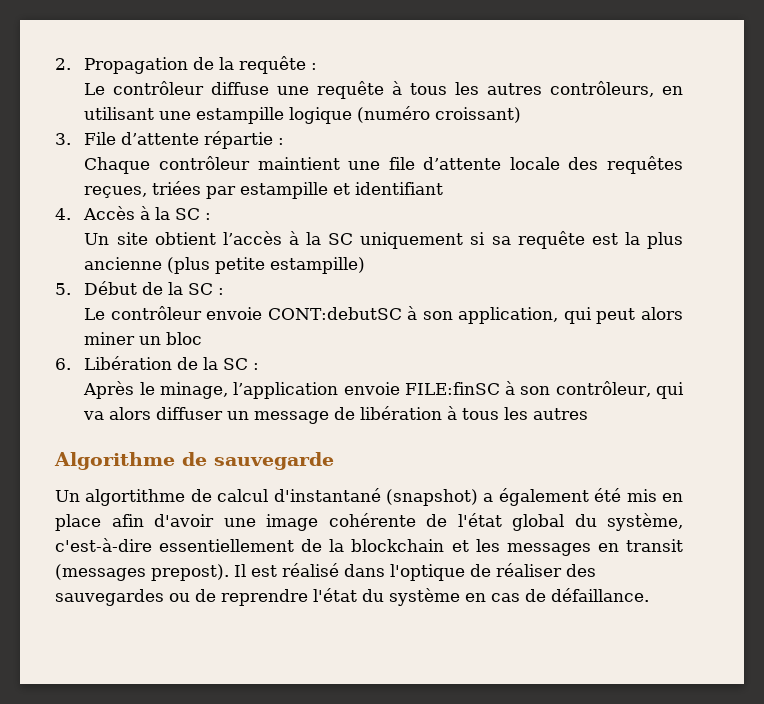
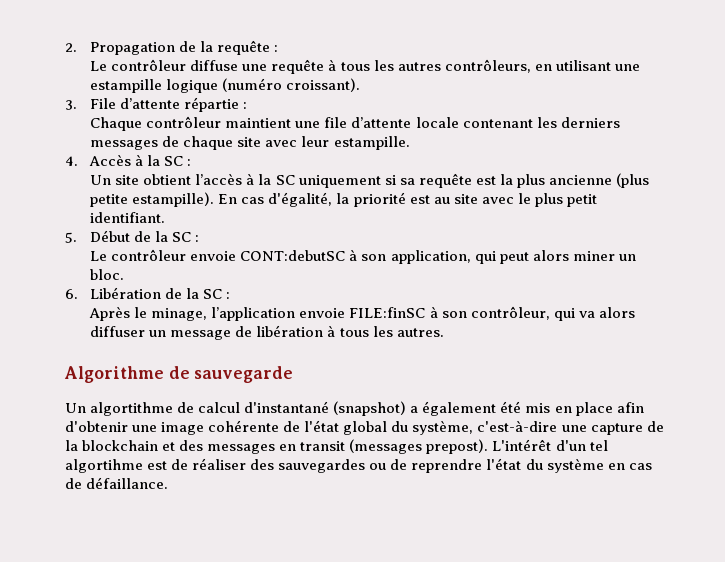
- Le contrôleur diffuse une requête à tous les autres contrôleurs, en utilisant une estampille logique (numéro croissant)
+ Le contrôleur diffuse une requête à tous les autres contrôleurs, en utilisant une estampille logique (numéro croissant).
- Chaque contrôleur maintient une file d’attente locale des requêtes reçues, triées par estampille et identifiant
+ Chaque contrôleur maintient une file d’attente locale contenant les derniers messages de chaque site avec leur estampille.
- Un site obtient l’accès à la SC uniquement si sa requête est la plus ancienne (plus petite estampille)
+ Un site obtient l’accès à la SC uniquement si sa requête est la plus ancienne (plus petite estampille). En cas d'égalité, la priorité est au site avec le plus petit identifiant.
- Le contrôleur envoie CONT:debutSC à son application, qui peut alors miner un bloc
+ Le contrôleur envoie CONT:debutSC à son application, qui peut alors miner un bloc.
- Après le minage, l’application envoie FILE:finSC à son contrôleur, qui va alors diffuser un message de libération à tous les autres
+ Après le minage, l’application envoie FILE:finSC à son contrôleur, qui va alors diffuser un message de libération à tous les autres.
- Un algortithme de calcul d'instantané (snapshot) a également été mis en place afin d'avoir une image cohérente de l'état global du système, c'est-à-dire essentiellement de la blockchain et les messages en transit (messages prepost).
+ Un algortithme de calcul d'instantané (snapshot) a également été mis en place afin d'obtenir une image cohérente de l'état global du système, c'est-à-dire une capture de la blockchain et des messages en transit (messages prepost).
- Il est réalisé dans l'optique de réaliser des sauvegardes ou de reprendre l'état du système en cas de défaillance.
+ L'intérêt d'un tel algortihme est de réaliser des sauvegardes ou de reprendre l'état du système en cas de défaillance.

